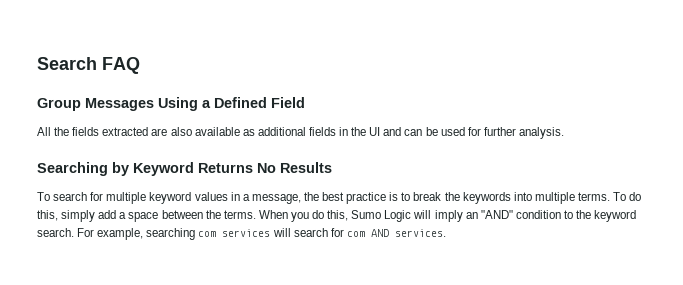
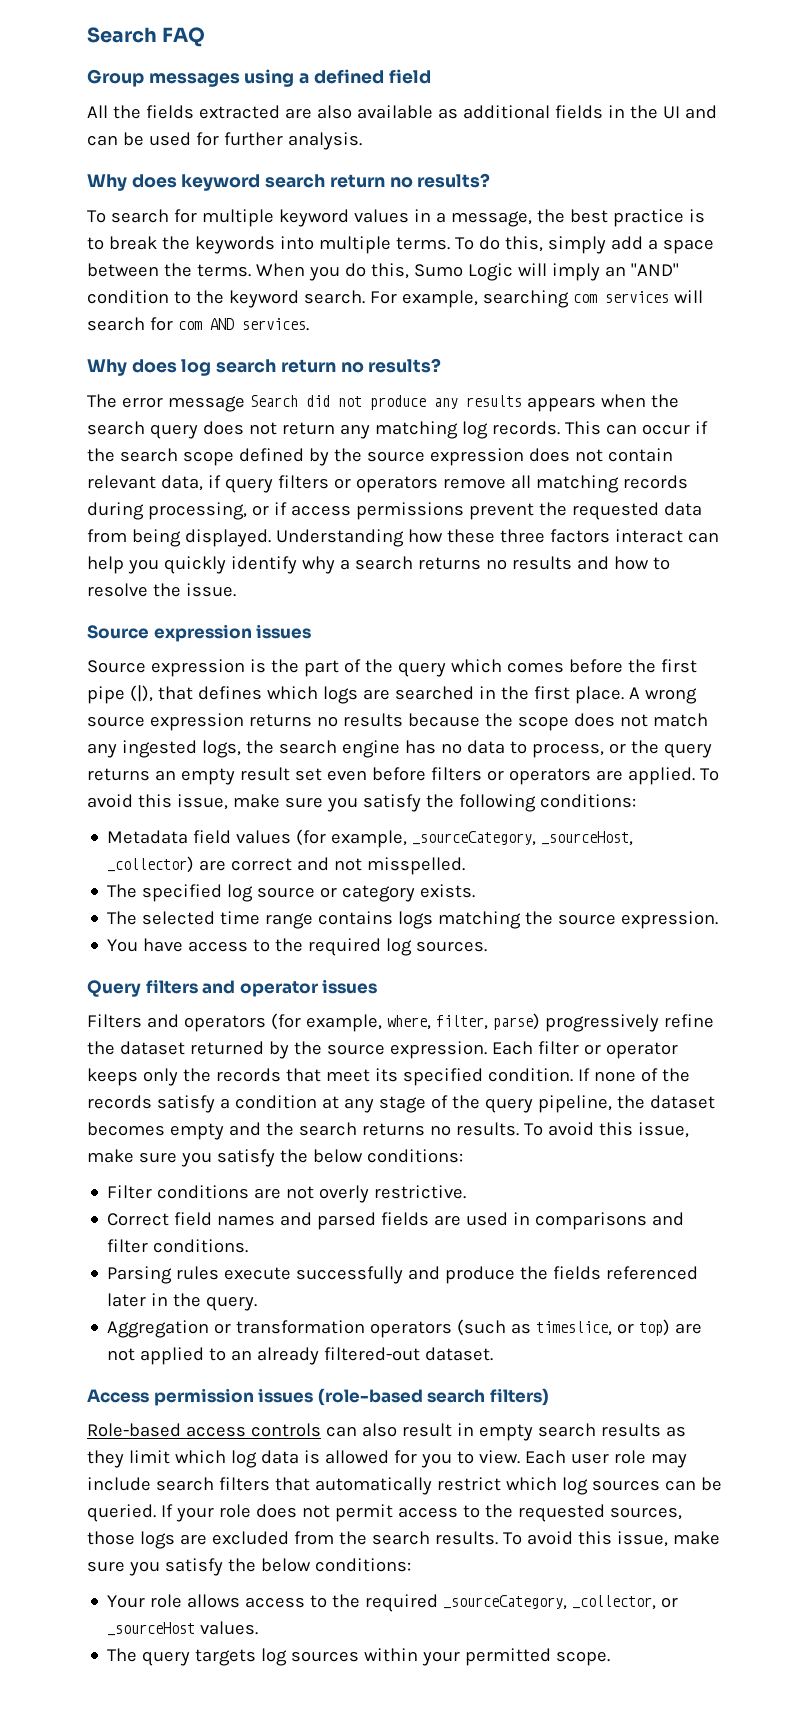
- Group Messages Using a Defined Field
+ Group messages using a defined field
- Searching by Keyword Returns No Results
+ Why does keyword search return no results?
+ Why does log search return no results?
+ The error message Search did not produce any results appears when the search query does not return any matching log records. This can occur if the search scope defined by the source expression does not contain relevant data, if query filters or operators remove all matching records during processing, or if access permissions prevent the requested data from being displayed. Understanding how these three factors interact can help you quickly identify why a search returns no results and how to resolve the issue.
+ Source expression issues
+ Source expression is the part of the query which comes before the first pipe (|), that defines which logs are searched in the first place. A wrong source expression returns no results because the scope does not match any ingested logs, the search engine has no data to process, or the query returns an empty result set even before filters or operators are applied. To avoid this issue, make sure you satisfy the following conditions:
+ Metadata field values (for example, _sourceCategory, _sourceHost, _collector) are correct and not misspelled.
+ The specified log source or category exists.
+ The selected time range contains logs matching the source expression.
+ You have access to the required log sources.
+ Query filters and operator issues
+ Filters and operators (for example, where, filter, parse) progressively refine the dataset returned by the source expression. Each filter or operator keeps only the records that meet its specified condition. If none of the records satisfy a condition at any stage of the query pipeline, the dataset becomes empty and the search returns no results. To avoid this issue, make sure you satisfy the below conditions:
+ Filter conditions are not overly restrictive.
+ Correct field names and parsed fields are used in comparisons and filter conditions.
+ Parsing rules execute successfully and produce the fields referenced later in the query.
+ Aggregation or transformation operators (such as timeslice, or top) are not applied to an already filtered-out dataset.
+ Access permission issues (role-based search filters)
+ Role-based access controls can also result in empty search results as they limit which log data is allowed for you to view. Each user role may include search filters that automatically restrict which log sources can be queried. If your role does not permit access to the requested sources, those logs are excluded from the search results. To avoid this issue, make sure you satisfy the below conditions:
+ Your role allows access to the required _sourceCategory, _collector, or _sourceHost values.
+ The query targets log sources within your permitted scope.

